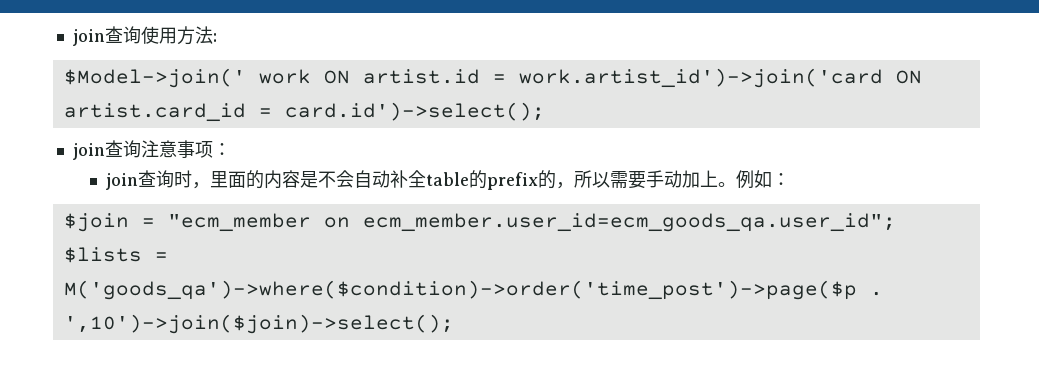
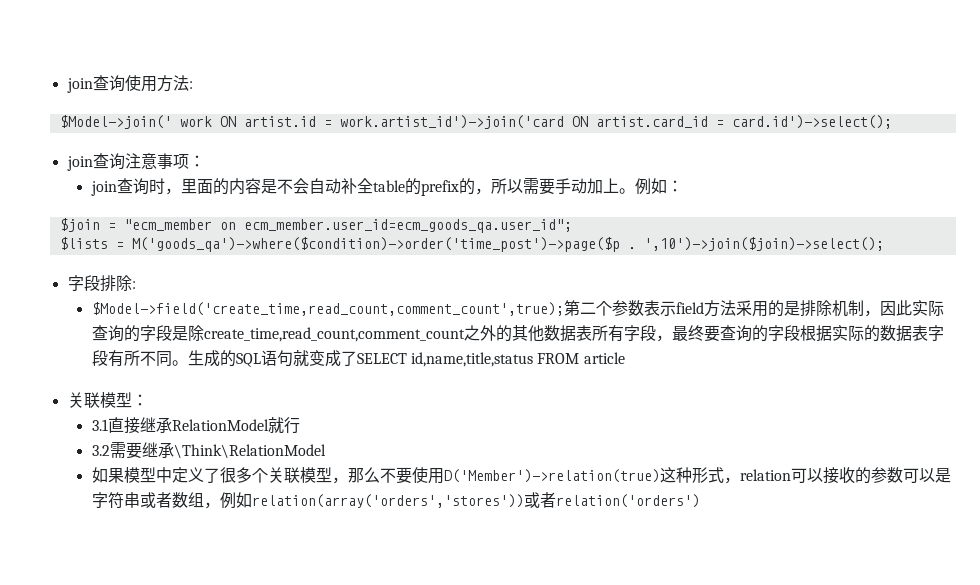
+ 字段排除:
+ $Model->field('create_time,read_count,comment_count',true);第二个参数表示field方法采用的是排除机制，因此实际查询的字段是除create_time,read_count,comment_count之外的其他数据表所有字段，最终要查询的字段根据实际的数据表字段有所不同。生成的SQL语句就变成了SELECT id,name,title,status FROM article
+ 关联模型：
+ 3.1直接继承RelationModel就行
+ 3.2需要继承\Think\RelationModel
+ 如果模型中定义了很多个关联模型，那么不要使用D('Member')->relation(true)这种形式，relation可以接收的参数可以是字符串或者数组，例如relation(array('orders','stores'))或者relation('orders')

